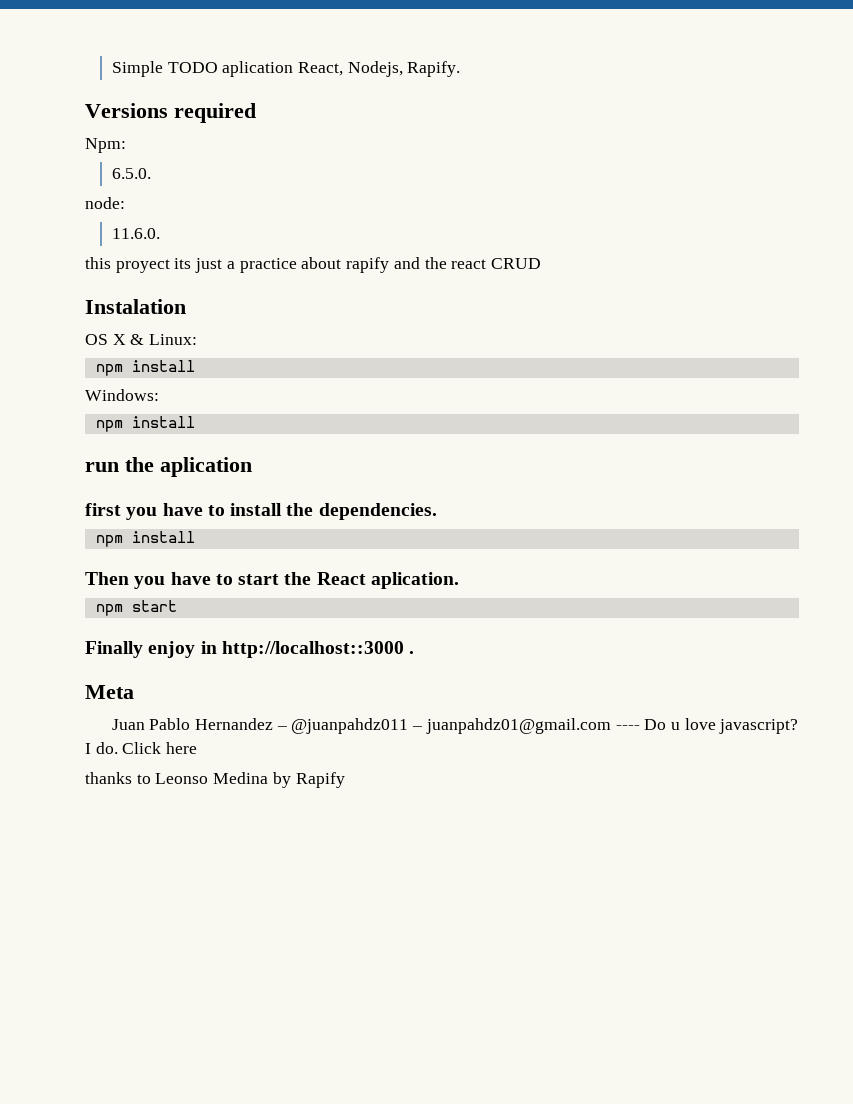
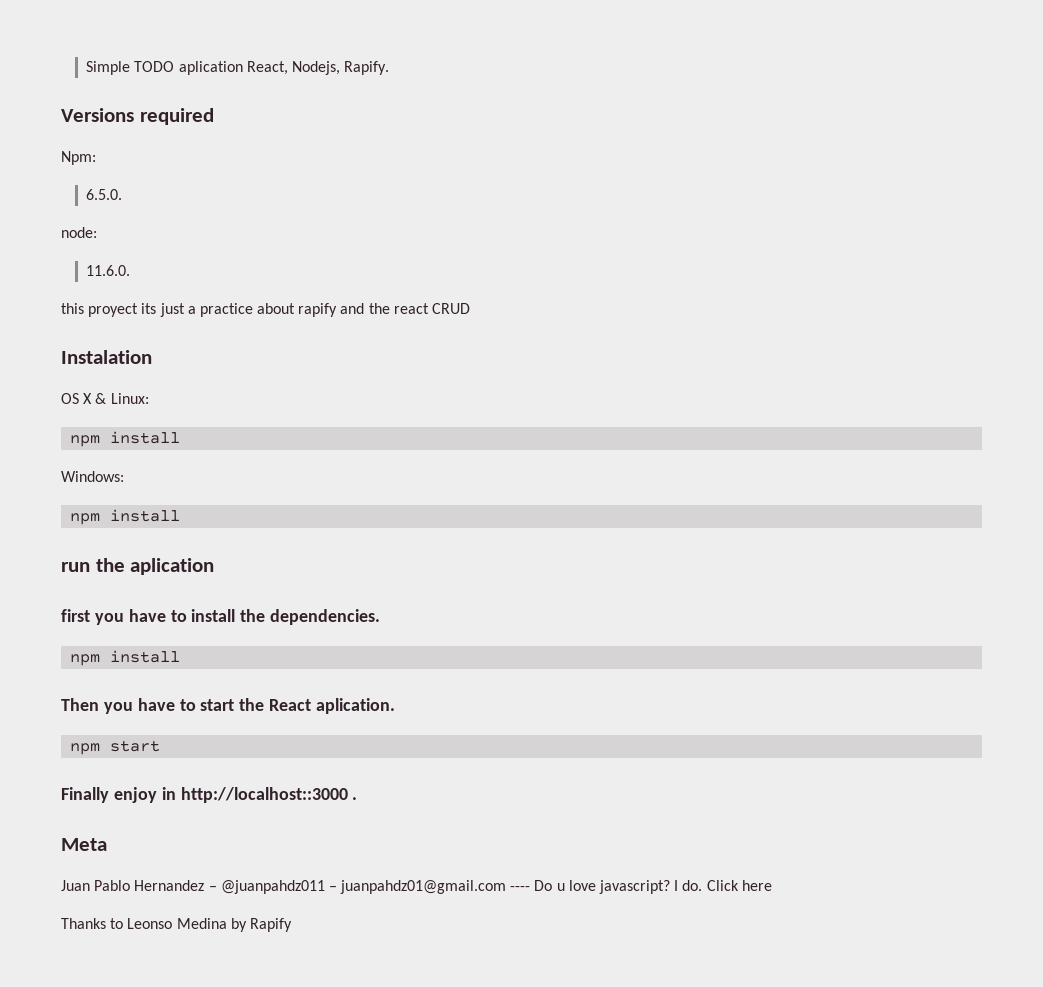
- thanks to Leonso Medina by Rapify
+ Thanks to Leonso Medina by Rapify

